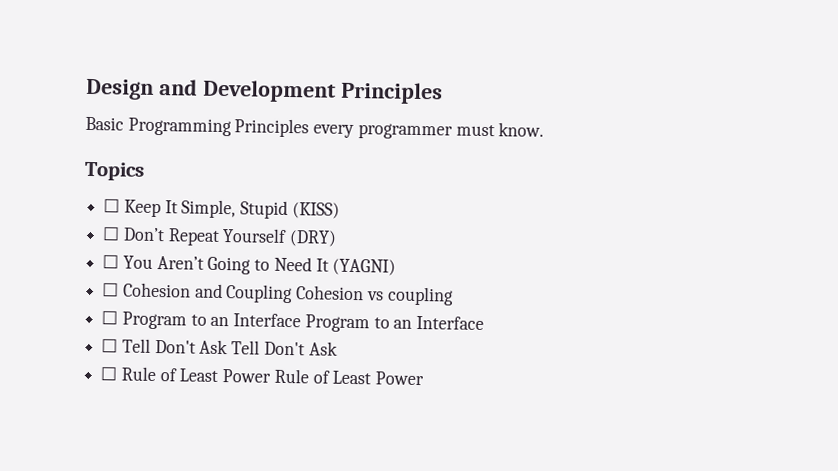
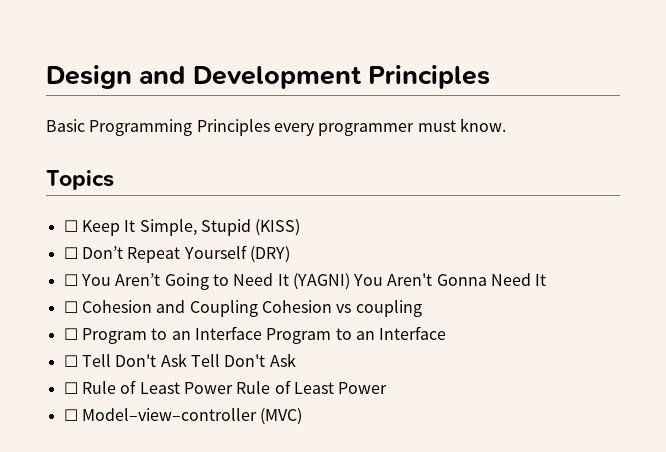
- ☐ You Aren’t Going to Need It (YAGNI)
+ ☐ You Aren’t Going to Need It (YAGNI) You Aren't Gonna Need It
+ ☐ Model–view–controller (MVC)

